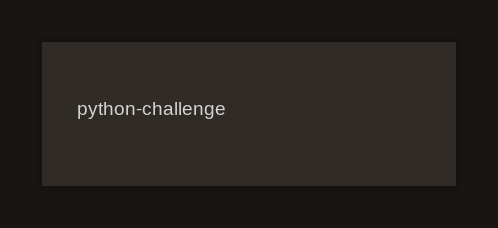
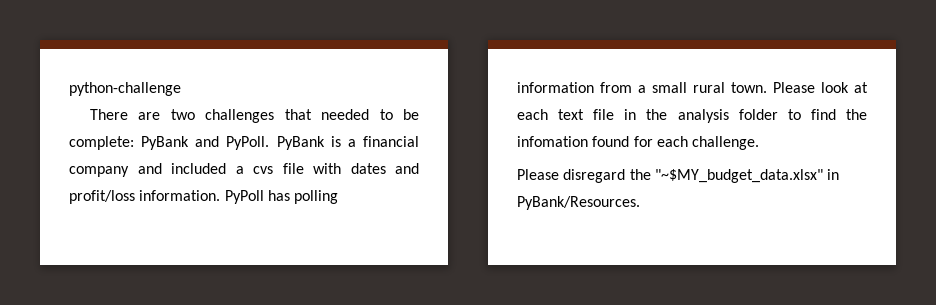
+ There are two challenges that needed to be complete: PyBank and PyPoll. PyBank is a financial company and included a cvs file with dates and profit/loss information. PyPoll has polling information from a small rural town. Please look at each text file in the analysis folder to find the infomation found for each challenge.
+ Please disregard the "~$MY_budget_data.xlsx" in PyBank/Resources.

